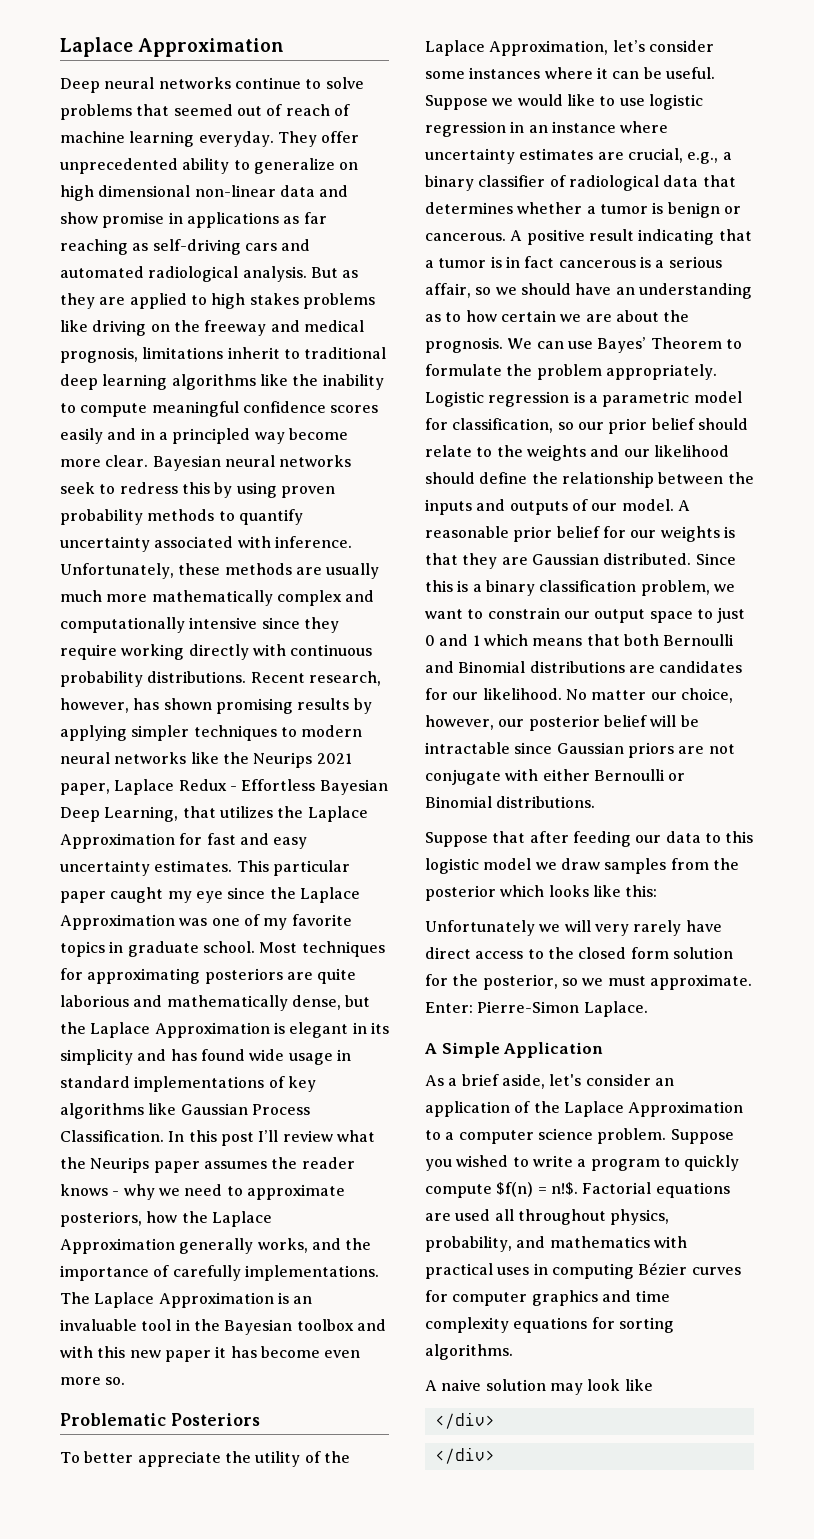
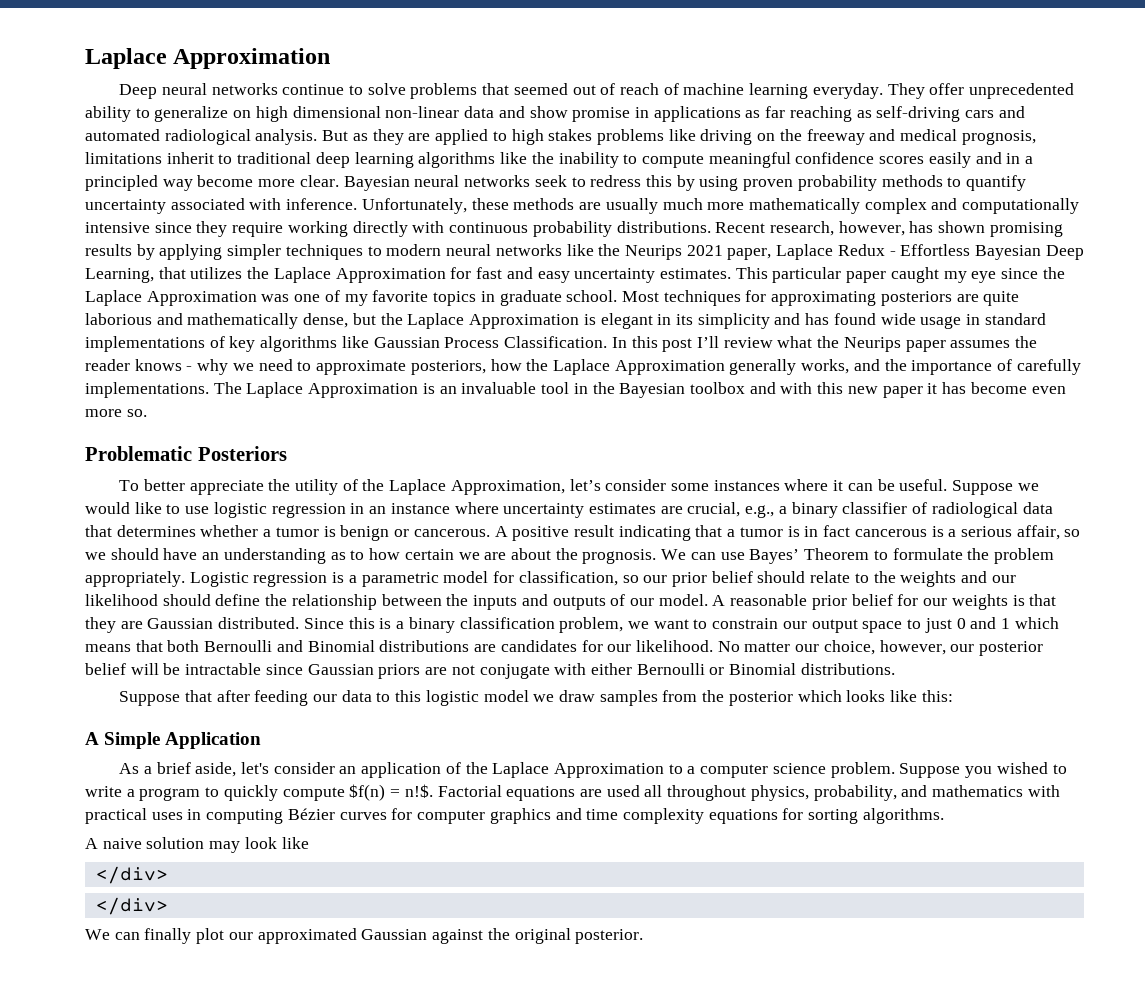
- Unfortunately we will very rarely have direct access to the closed form solution for the posterior, so we must approximate. Enter: Pierre-Simon Laplace.
+ We can finally plot our approximated Gaussian against the original posterior.

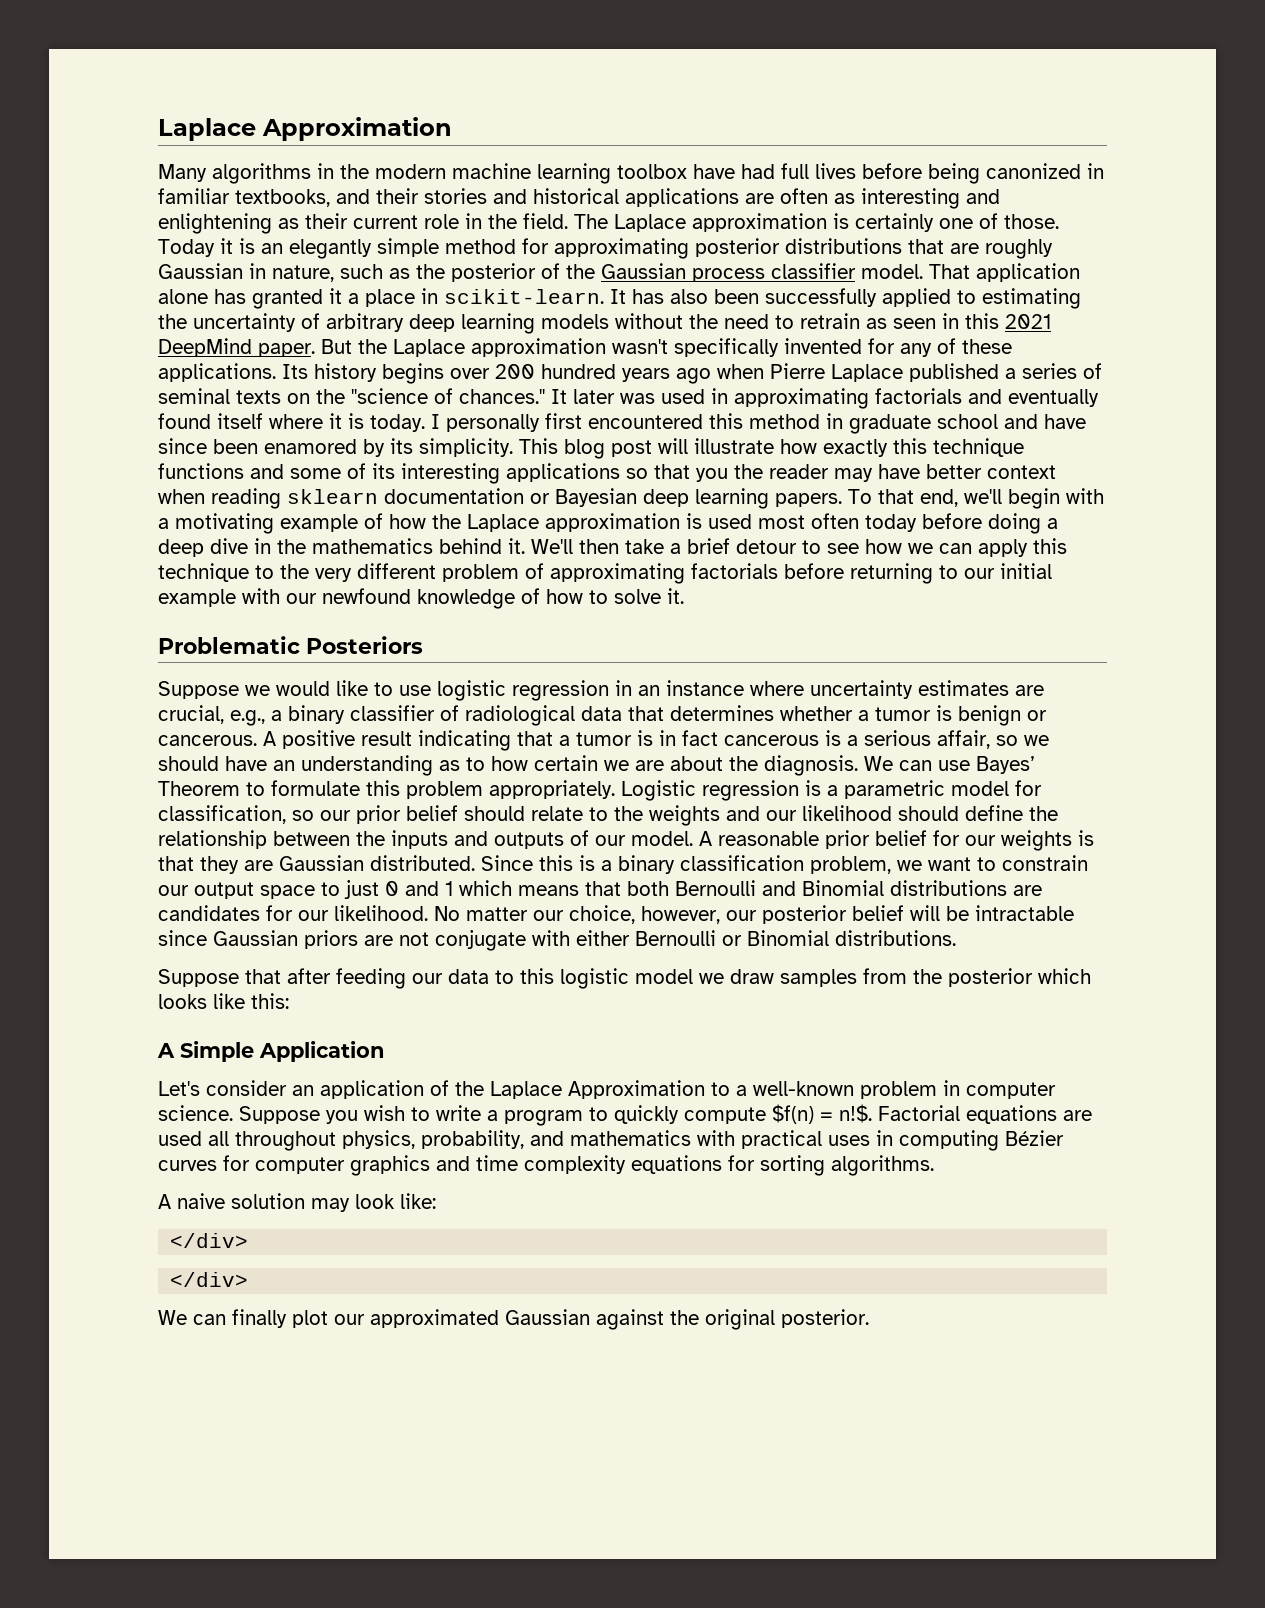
- Deep neural networks continue to solve problems that seemed out of reach of machine learning everyday. They offer unprecedented ability to generalize on high dimensional non-linear data and show promise in applications as far reaching as self-driving cars and automated radiological analysis. But as they are applied to high stakes problems like driving on the freeway and medical prognosis, limitations inherit to traditional deep learning algorithms like the inability to compute meaningful confidence scores easily and in a principled way become more clear. Bayesian neural networks seek to redress this by using proven probability methods to quantify uncertainty associated with inference. Unfortunately, these methods are usually much more mathematically complex and computationally intensive since they require working directly with continuous probability distributions. Recent research, however, has shown promising results by applying simpler techniques to modern neural networks like the Neurips 2021 paper, Laplace Redux - Effortless Bayesian Deep Learning, that utilizes the Laplace Approximation for fast and easy uncertainty estimates. This particular paper caught my eye since the Laplace Approximation was one of my favorite topics in graduate school. Most techniques for approximating posteriors are quite laborious and mathematically dense, but the Laplace Approximation is elegant in its simplicity and has found wide usage in standard implementations of key algorithms like Gaussian Process Classification. In this post I’ll review what the Neurips paper assumes the reader knows - why we need to approximate posteriors, how the Laplace Approximation generally works, and the importance of carefully implementations. The Laplace Approximation is an invaluable tool in the Bayesian toolbox and with this new paper it has become even more so.
+ Many algorithms in the modern machine learning toolbox have had full lives before being canonized in familiar textbooks, and their stories and historical applications are often as interesting and enlightening as their current role in the field. The Laplace approximation is certainly one of those. Today it is an elegantly simple method for approximating posterior distributions that are roughly Gaussian in nature, such as the posterior of the Gaussian process classifier model. That application alone has granted it a place in scikit-learn. It has also been successfully applied to estimating the uncertainty of arbitrary deep learning models without the need to retrain as seen in this 2021 DeepMind paper. But the Laplace approximation wasn't specifically invented for any of these applications. Its history begins over 200 hundred years ago when Pierre Laplace published a series of seminal texts on the "science of chances." It later was used in approximating factorials and eventually found itself where it is today. I personally first encountered this method in graduate school and have since been enamored by its simplicity. This blog post will illustrate how exactly this technique functions and some of its interesting applications so that you the reader may have better context when reading sklearn documentation or Bayesian deep learning papers. To that end, we'll begin with a motivating example of how the Laplace approximation is used most often today before doing a deep dive in the mathematics behind it. We'll then take a brief detour to see how we can apply this technique to the very different problem of approximating factorials before returning to our initial example with our newfound knowledge of how to solve it.
  Problematic Posteriors
- To better appreciate the utility of the Laplace Approximation, let’s consider some instances where it can be useful. Suppose we would like to use logistic regression in an instance where uncertainty estimates are crucial, e.g., a binary classifier of radiological data that determines whether a tumor is benign or cancerous.
+ Suppose we would like to use logistic regression in an instance where uncertainty estimates are crucial, e.g., a binary classifier of radiological data that determines whether a tumor is benign or cancerous.
- A positive result indicating that a tumor is in fact cancerous is a serious affair, so we should have an understanding as to how certain we are about the prognosis.
+ A positive result indicating that a tumor is in fact cancerous is a serious affair, so we should have an understanding as to how certain we are about the diagnosis.
- We can use Bayes’ Theorem to formulate the problem appropriately.
+ We can use Bayes’ Theorem to formulate this problem appropriately.
- As a brief aside, let's consider an application of the Laplace Approximation to a computer science problem.
+ Let's consider an application of the Laplace Approximation to a well-known problem in computer science.
- Suppose you wished to write a program to quickly compute $f(n) = n!$.
+ Suppose you wish to write a program to quickly compute $f(n) = n!$.
- A naive solution may look like
+ A naive solution may look like:

